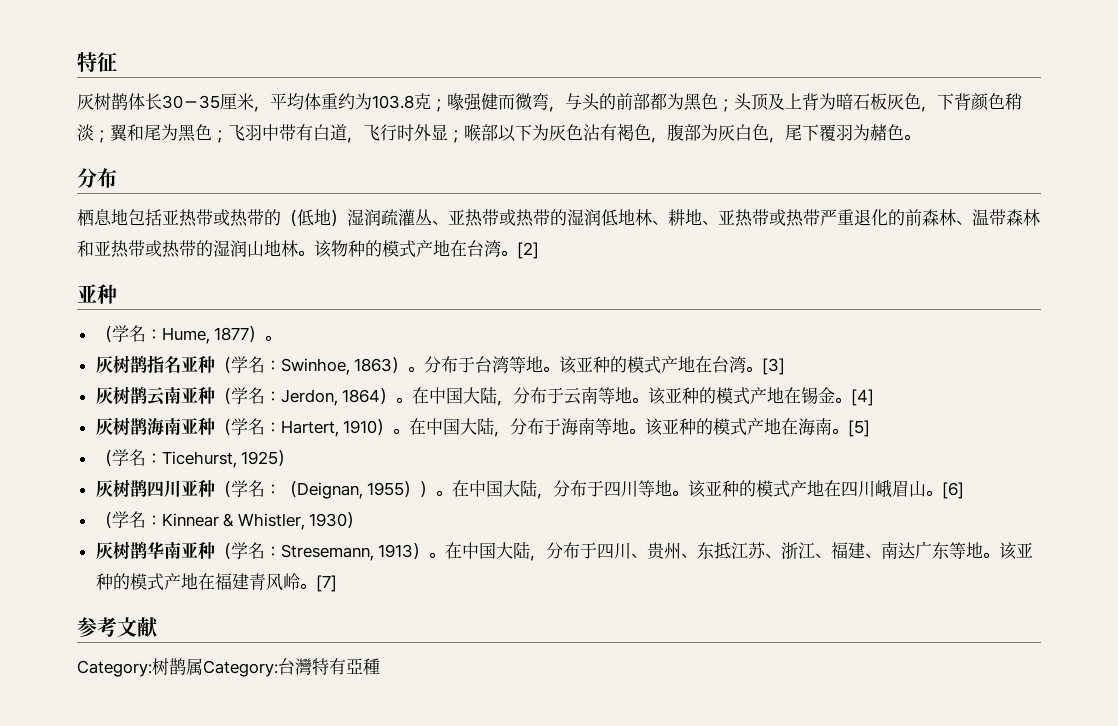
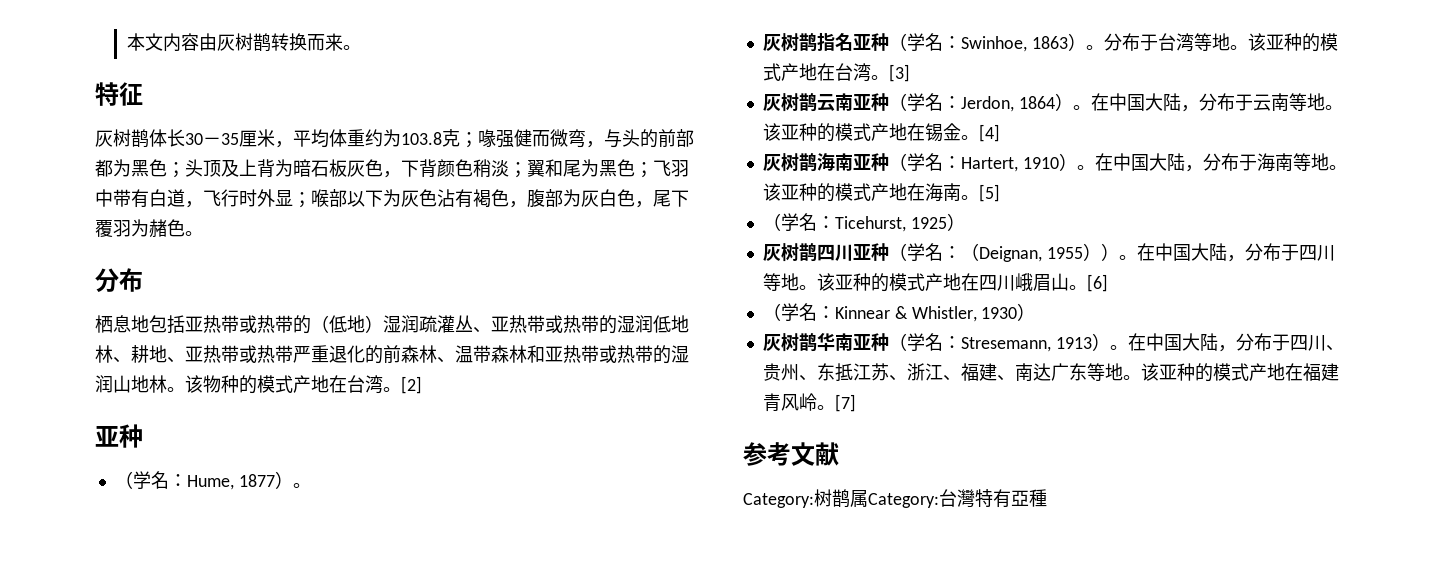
+ 本文内容由灰树鹊转换而来。

